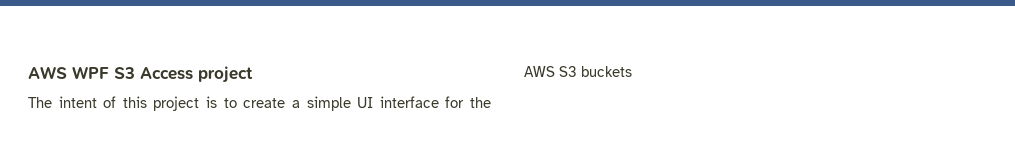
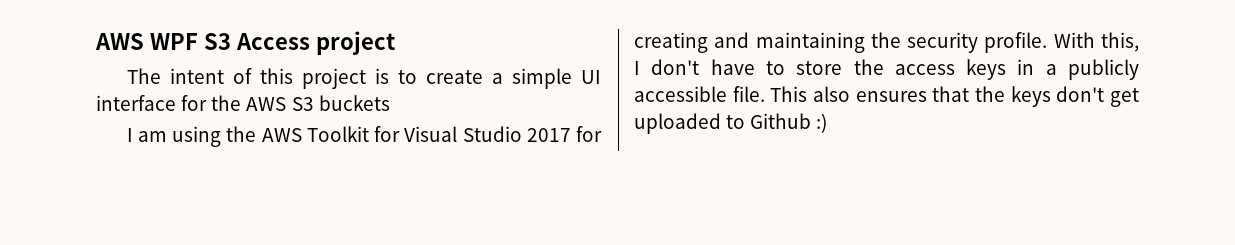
+ I am using the AWS Toolkit for Visual Studio 2017 for creating and maintaining the security profile. With this, I don't have to store the access keys in a publicly accessible file. This also ensures that the keys don't get uploaded to Github :)

